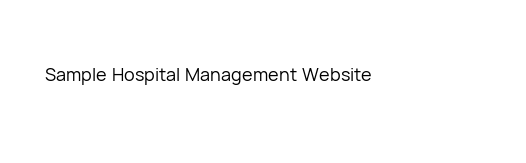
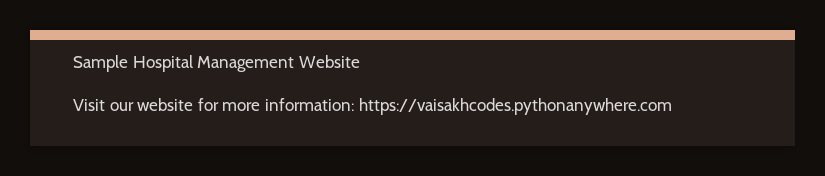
+ Visit our website for more information: https://vaisakhcodes.pythonanywhere.com

